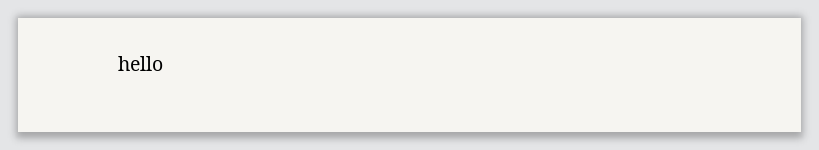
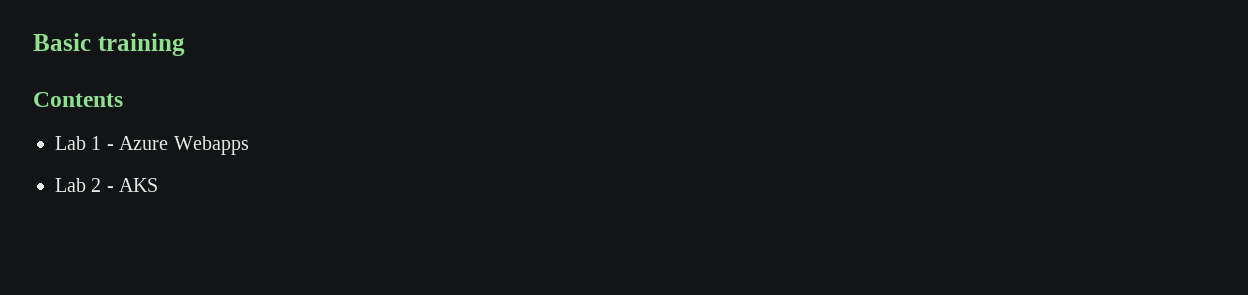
- hello
+ Basic training
+ Contents
+ Lab 1 - Azure Webapps
+ Lab 2 - AKS

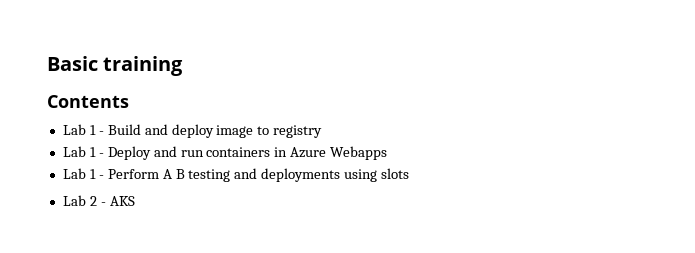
- Lab 1 - Azure Webapps
+ Lab 1 - Build and deploy image to registry
+ Lab 1 - Deploy and run containers in Azure Webapps
+ Lab 1 - Perform A B testing and deployments using slots

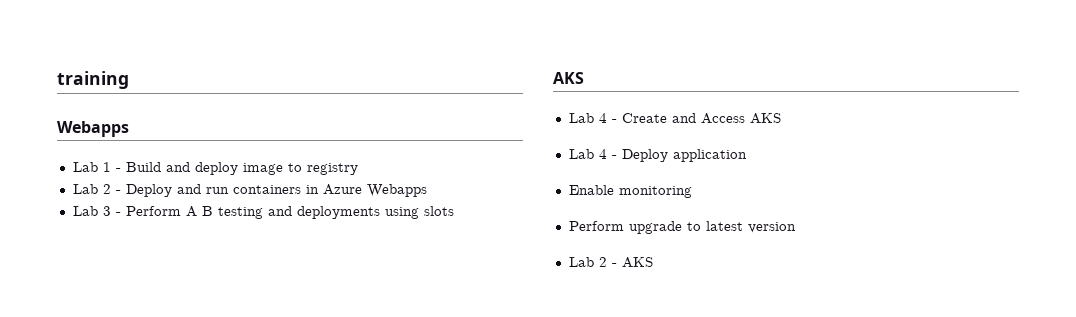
- Basic training
- Contents
+ training
+ Webapps
- Lab 1 - Deploy and run containers in Azure Webapps
+ Lab 2 - Deploy and run containers in Azure Webapps
- Lab 1 - Perform A B testing and deployments using slots
+ Lab 3 - Perform A B testing and deployments using slots
+ AKS
+ Lab 4 - Create and Access AKS
+ Lab 4 - Deploy application
+ Enable monitoring
+ Perform upgrade to latest version

